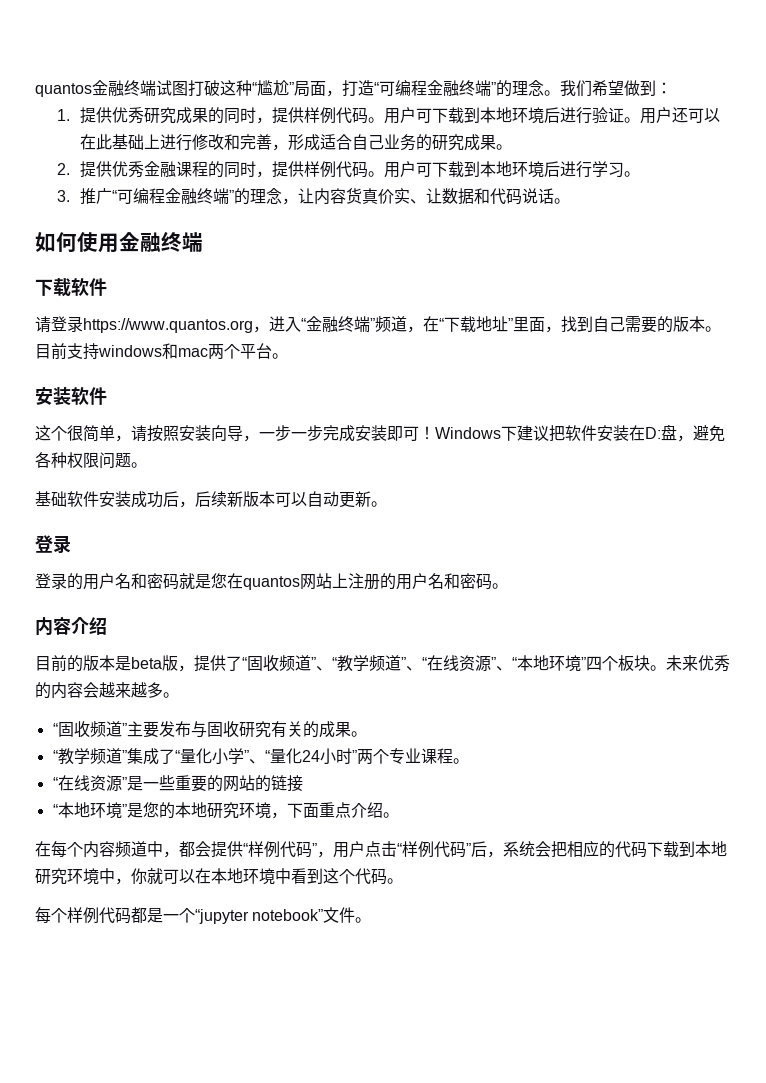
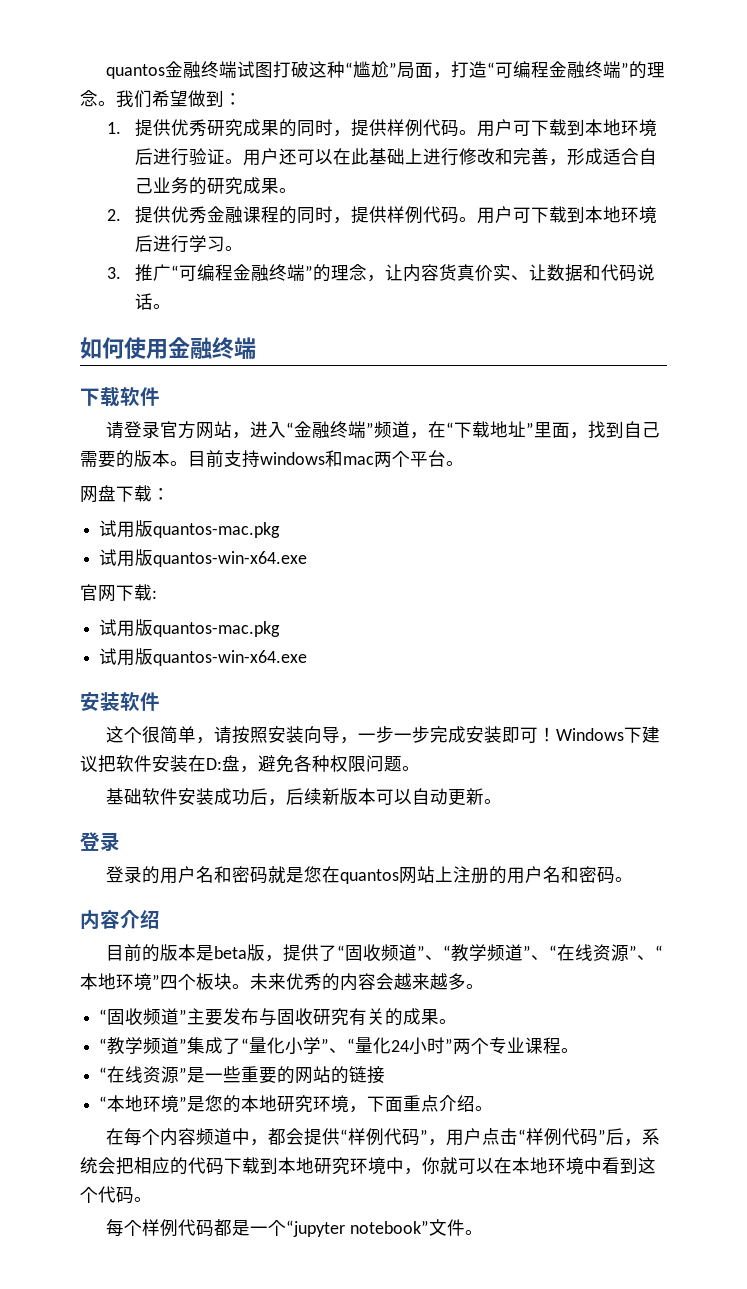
- 请登录https://www.quantos.org，进入“金融终端”频道，在“下载地址”里面，找到自己需要的版本。
+ 请登录官方网站，进入“金融终端”频道，在“下载地址”里面，找到自己需要的版本。
+ 网盘下载：
+ 试用版quantos-mac.pkg
+ 试用版quantos-win-x64.exe
+ 官网下载:
+ 试用版quantos-mac.pkg
+ 试用版quantos-win-x64.exe

